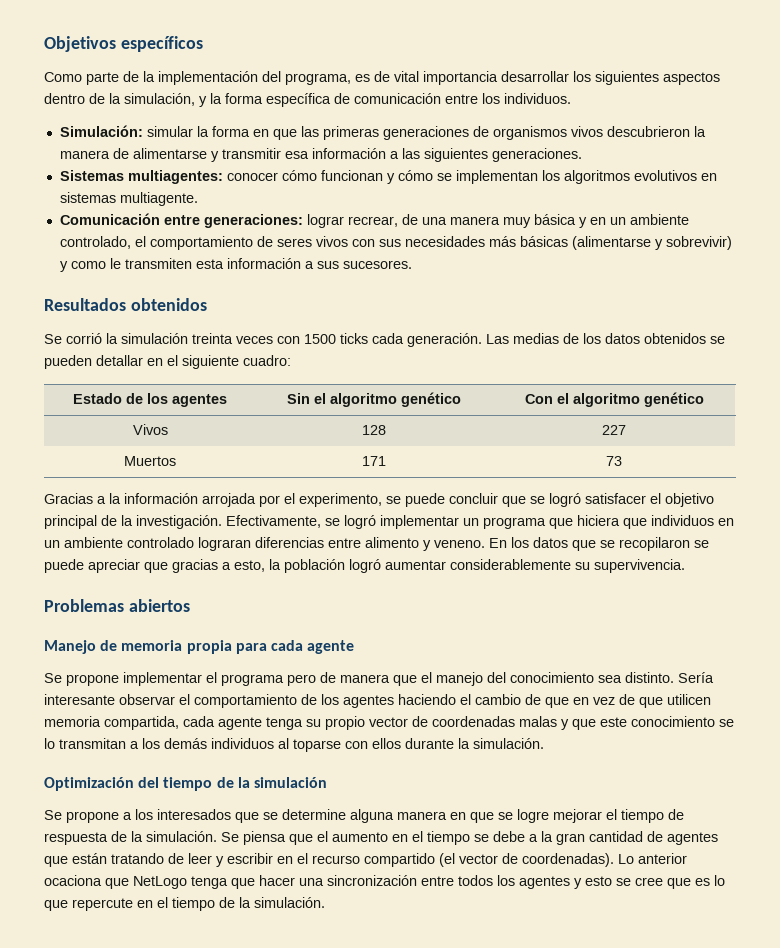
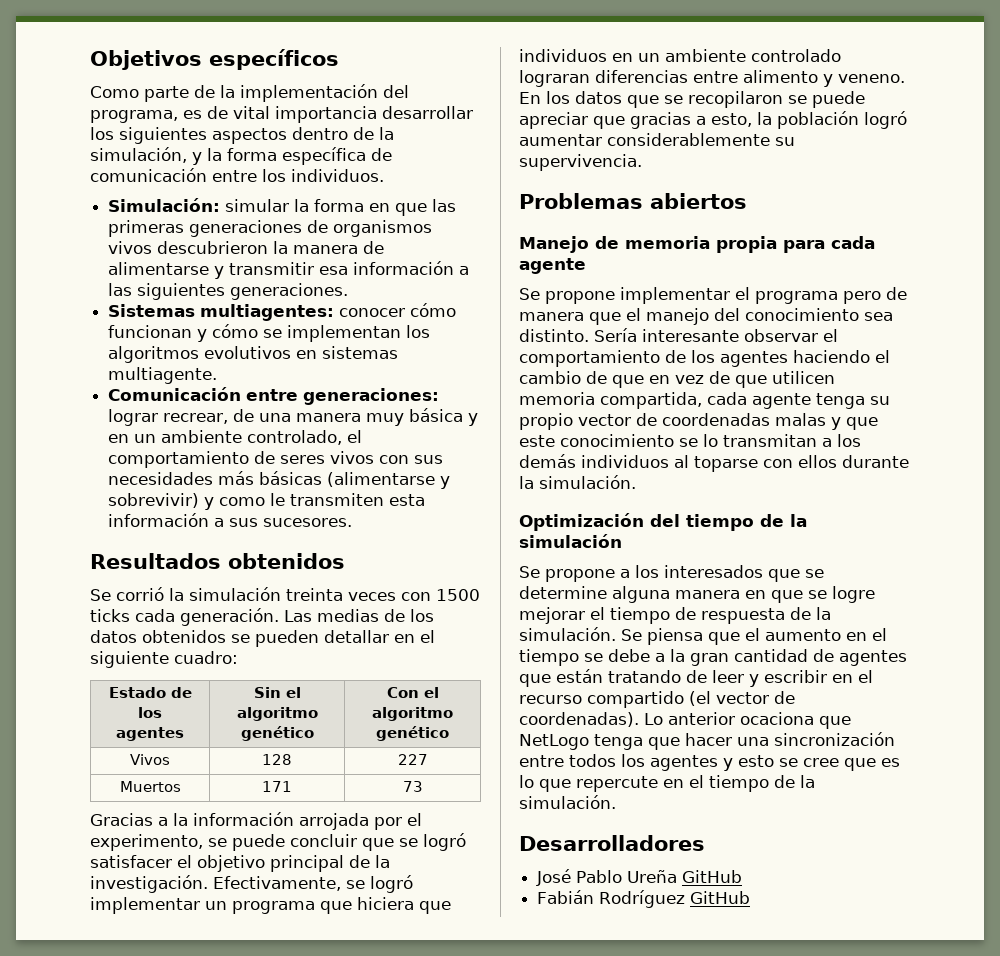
+ Desarrolladores
+ José Pablo Ureña GitHub
+ Fabián Rodríguez GitHub

